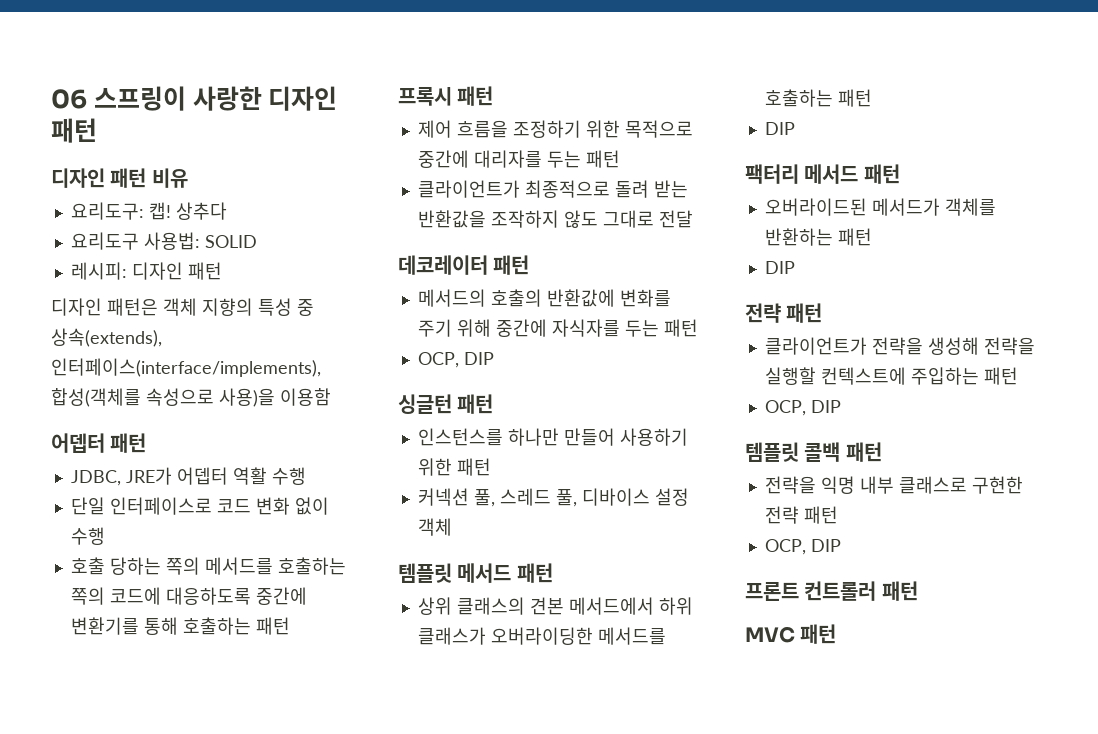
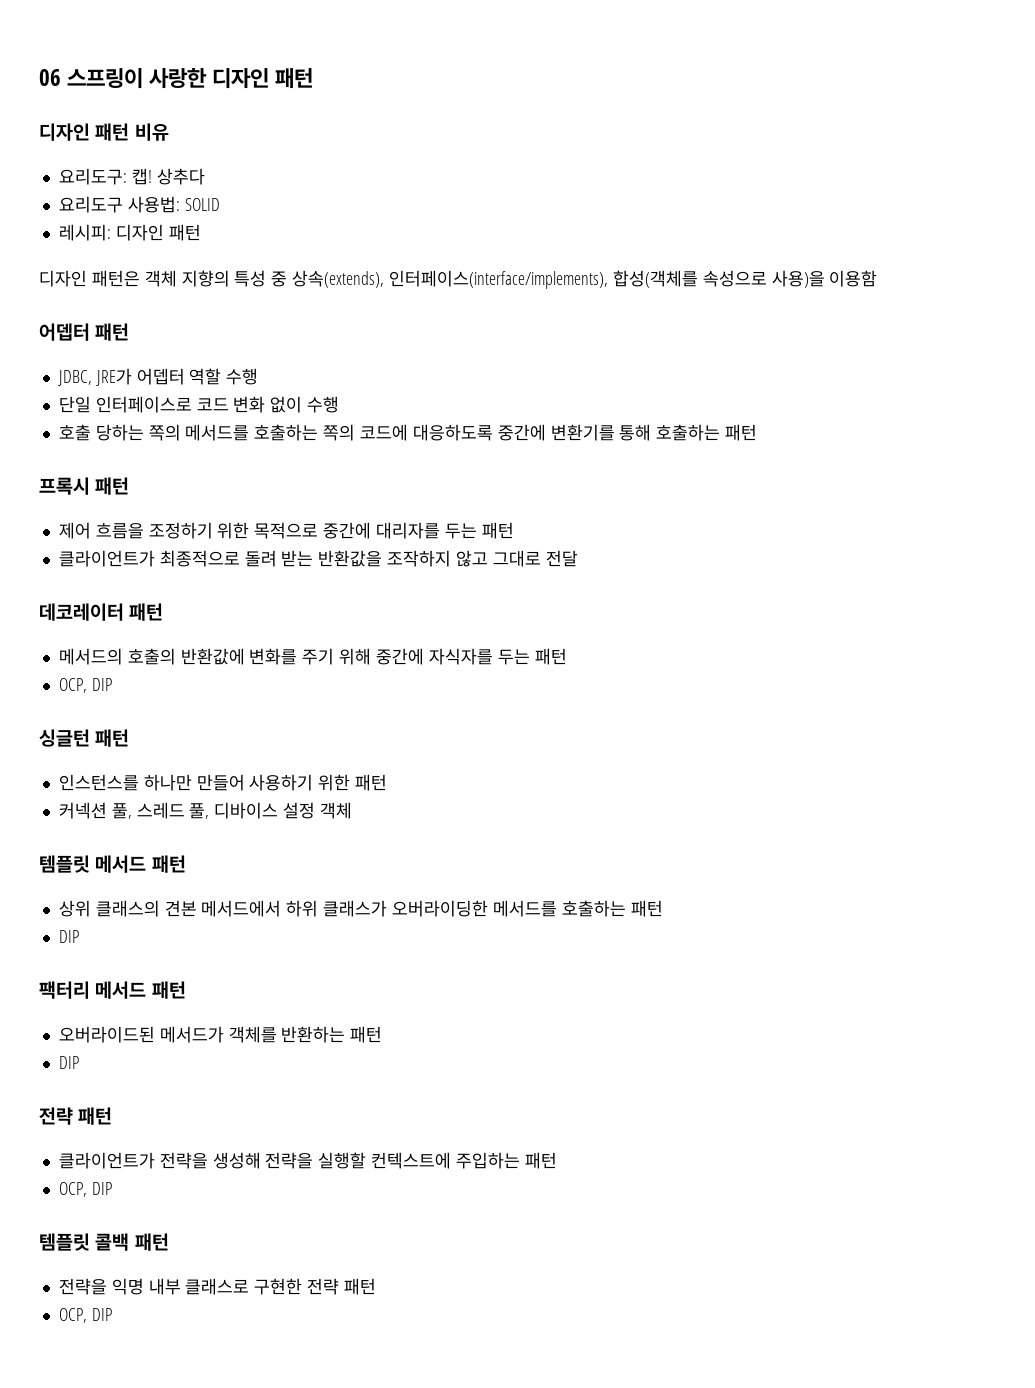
- JDBC, JRE가 어뎁터 역활 수행
+ JDBC, JRE가 어뎁터 역할 수행
- 클라이언트가 최종적으로 돌려 받는 반환값을 조작하지 않도 그대로 전달
+ 클라이언트가 최종적으로 돌려 받는 반환값을 조작하지 않고 그대로 전달
- 프론트 컨트롤러 패턴
- MVC 패턴

